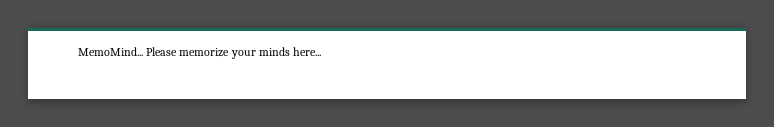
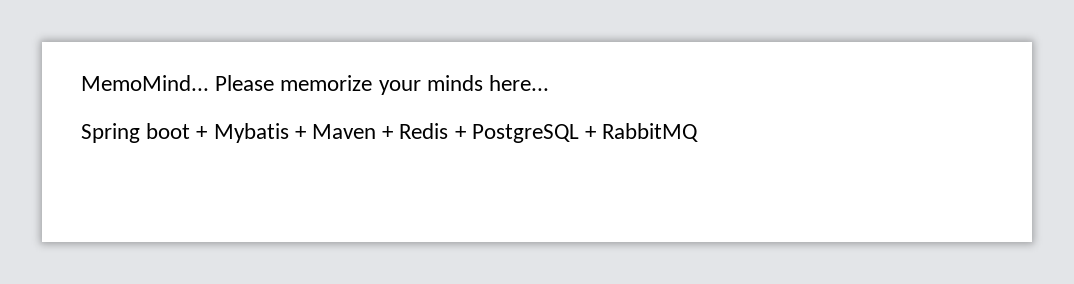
+ Spring boot + Mybatis + Maven + Redis + PostgreSQL + RabbitMQ

